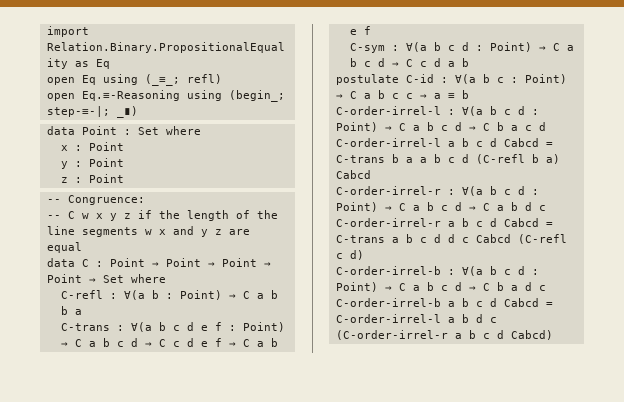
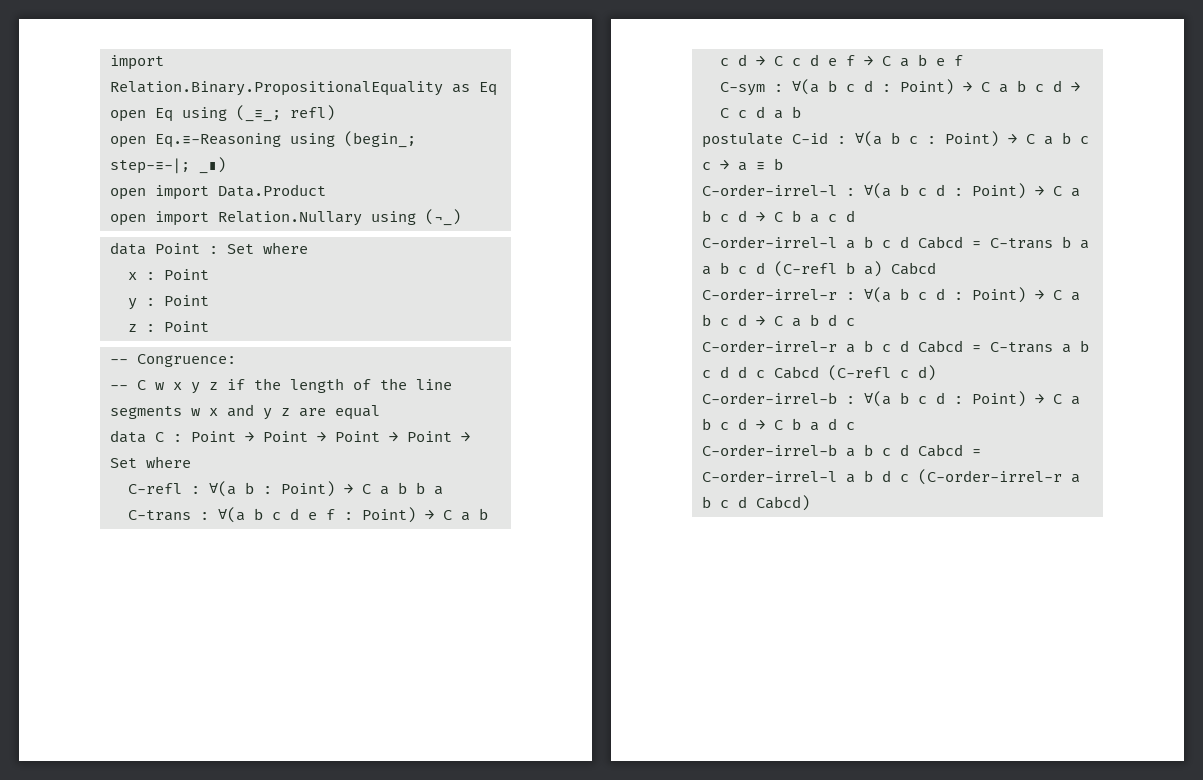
+ open import Data.Product
+ open import Relation.Nullary using (¬_)

